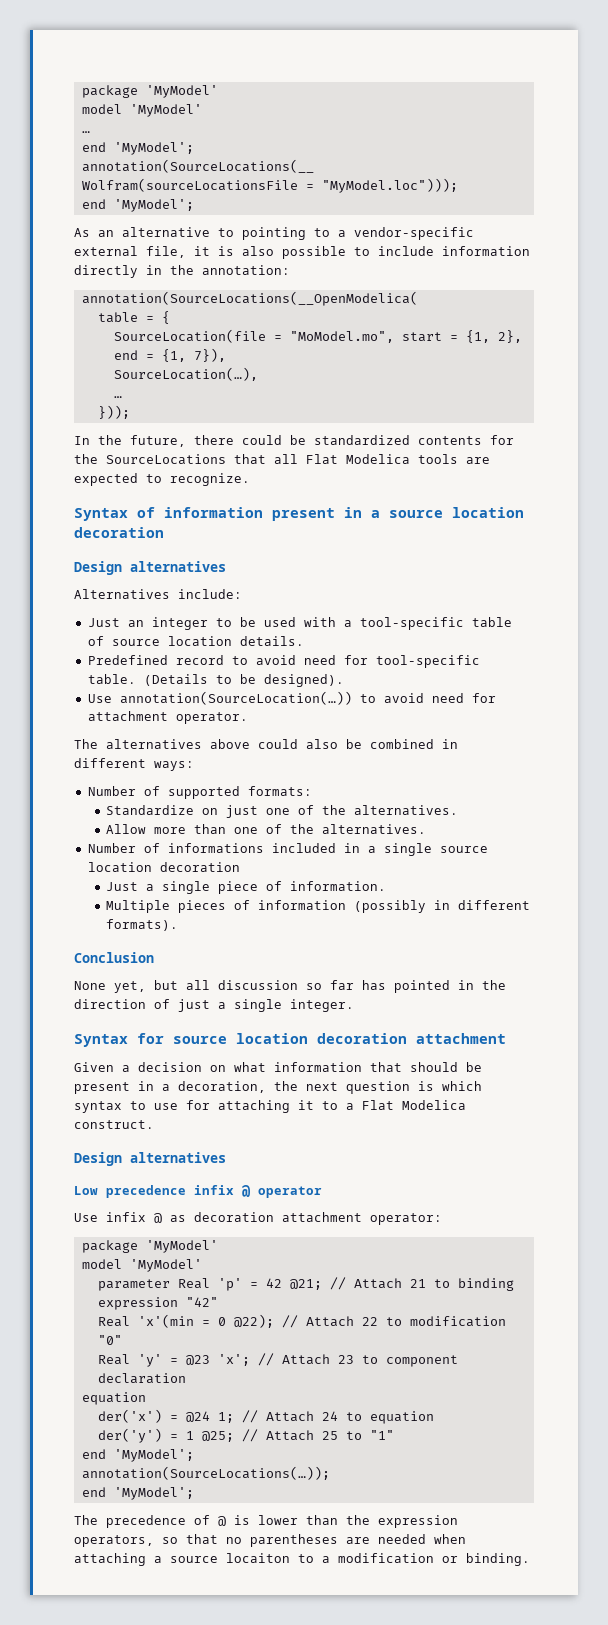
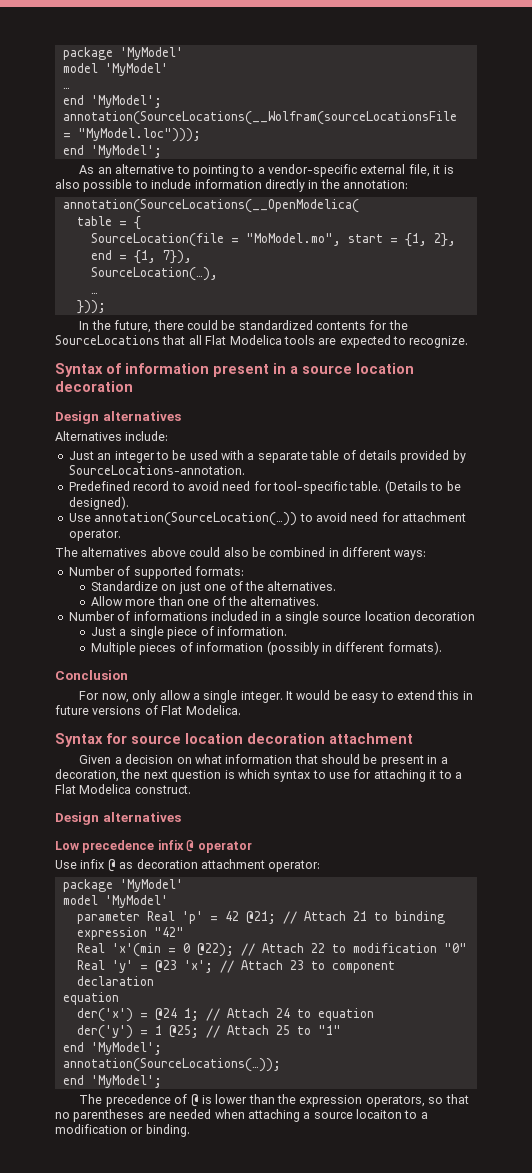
- Just an integer to be used with a tool-specific table of source location details.
+ Just an integer to be used with a separate table of details provided by SourceLocations-annotation.
- None yet, but all discussion so far has pointed in the direction of just a single integer.
+ For now, only allow a single integer. It would be easy to extend this in future versions of Flat Modelica.

